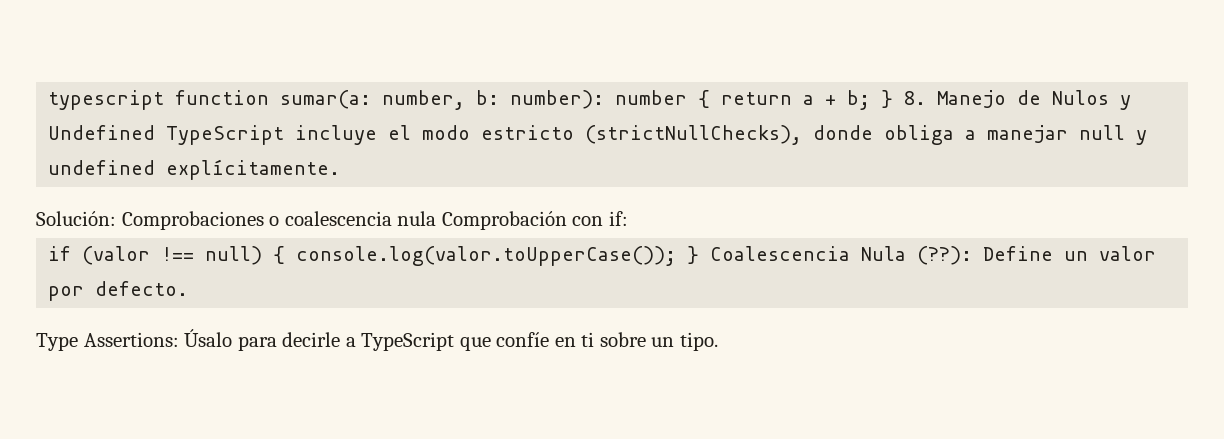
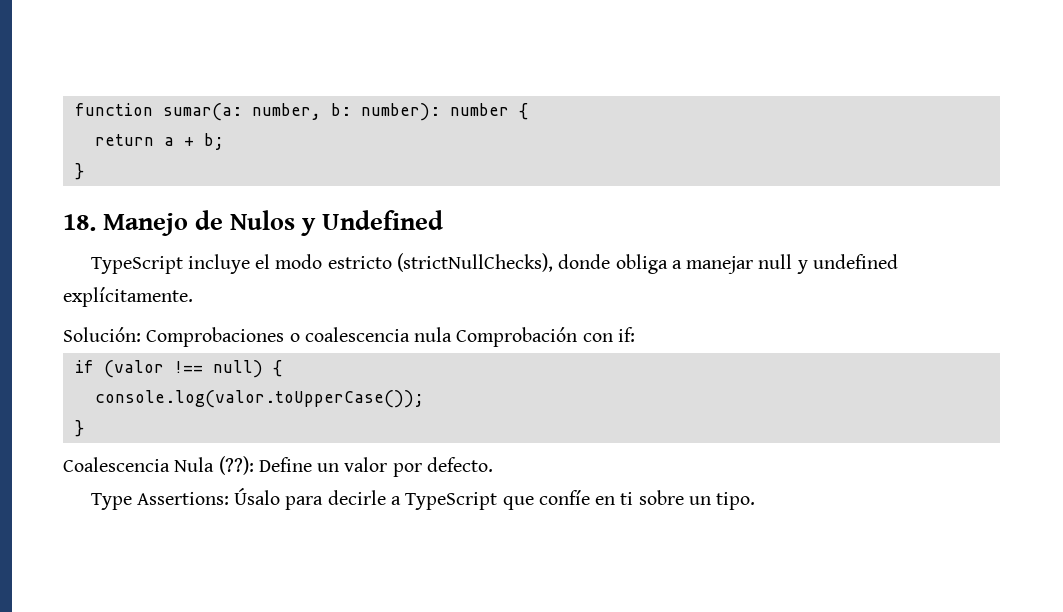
- typescript function sumar(a: number, b: number): number { return a + b; } 8. Manejo de Nulos y Undefined TypeScript incluye el modo estricto (strictNullChecks), donde obliga a manejar null y undefined explícitamente.
+ function sumar(a: number, b: number): number {
+ return a + b;
+ }
+ 18. Manejo de Nulos y Undefined
+ TypeScript incluye el modo estricto (strictNullChecks), donde obliga a manejar null y undefined explícitamente.
- if (valor !== null) { console.log(valor.toUpperCase()); } Coalescencia Nula (??): Define un valor por defecto.
+ if (valor !== null) {
+ console.log(valor.toUpperCase());
+ }
+ Coalescencia Nula (??): Define un valor por defecto.

